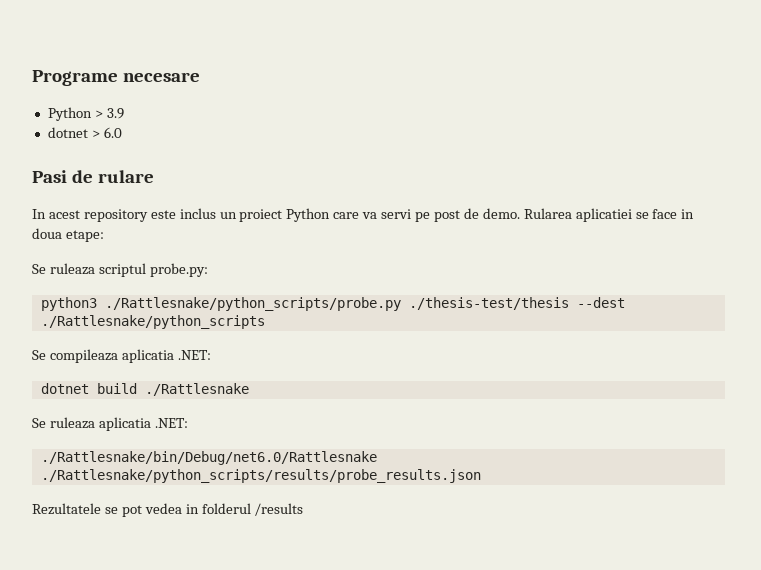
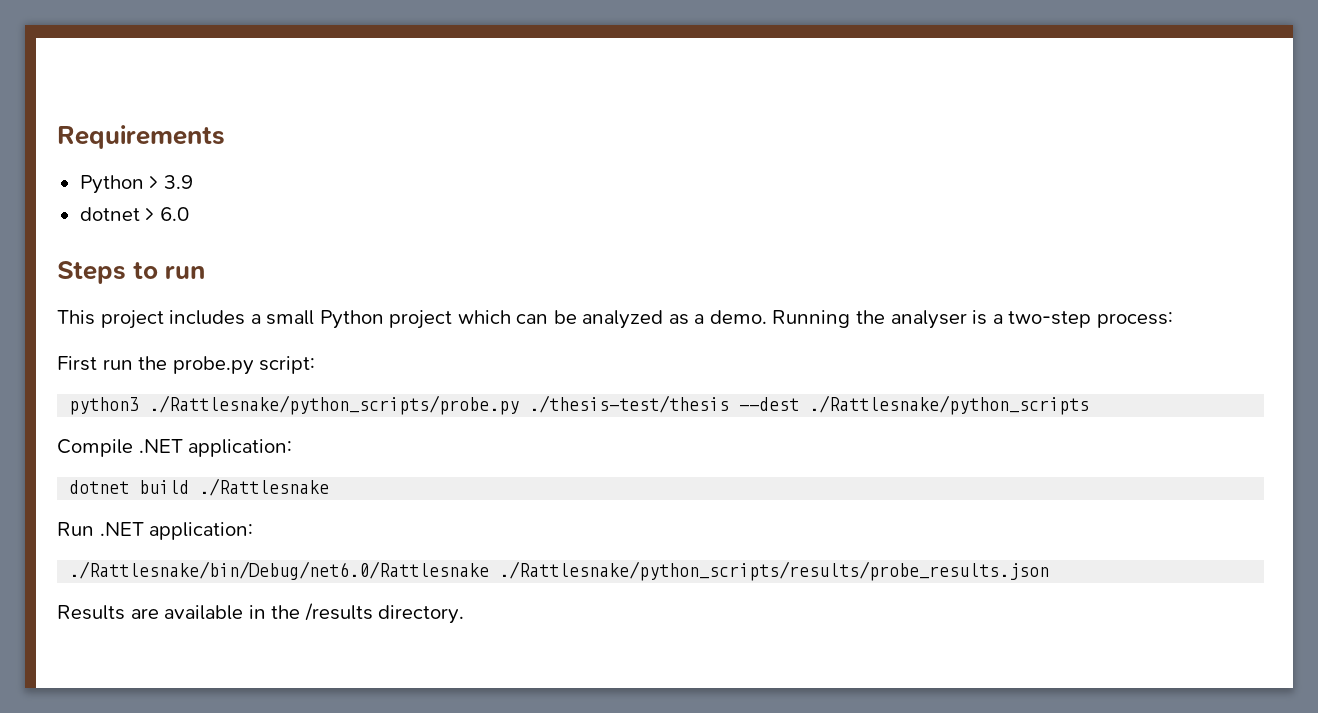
- Programe necesare
+ Requirements
- Pasi de rulare
- In acest repository este inclus un proiect Python care va servi pe post de demo. Rularea aplicatiei se face in doua etape:
- Se ruleaza scriptul probe.py:
+ Steps to run
+ This project includes a small Python project which can be analyzed as a demo. Running the analyser is a two-step process:
+ First run the probe.py script:
- Se compileaza aplicatia .NET:
+ Compile .NET application:
- Se ruleaza aplicatia .NET:
+ Run .NET application:
  ./Rattlesnake/bin/Debug/net6.0/Rattlesnake ./Rattlesnake/python_scripts/results/probe_results.json
- Rezultatele se pot vedea in folderul /results
+ Results are available in the /results directory.

